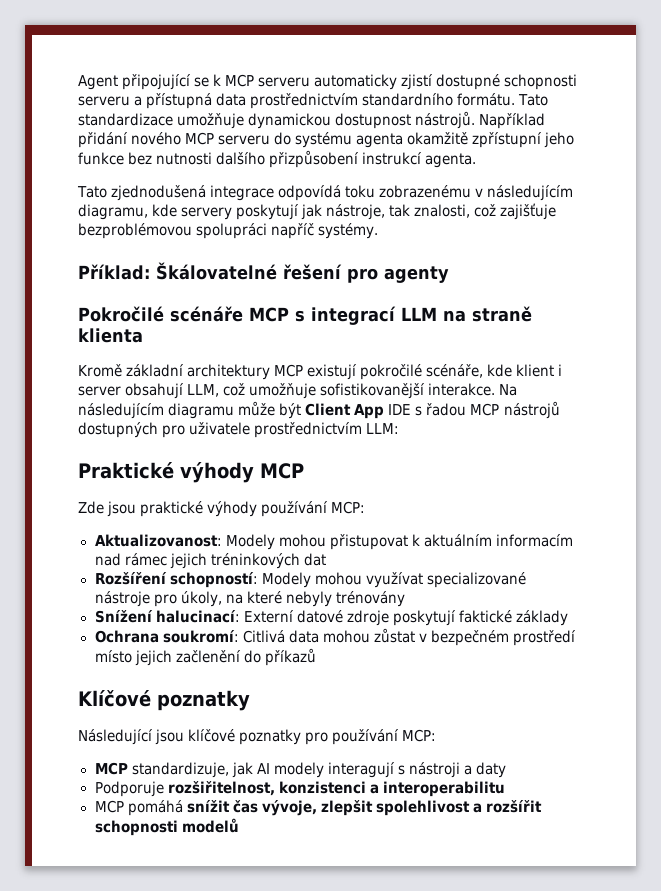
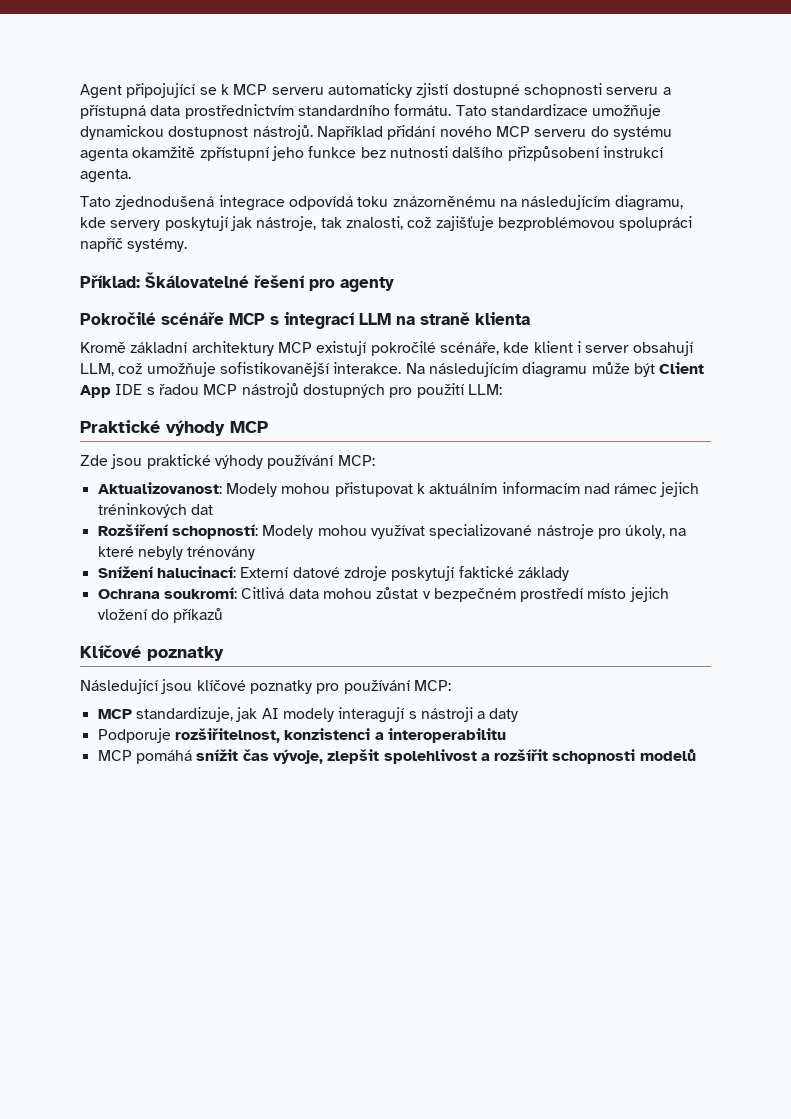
- Tato zjednodušená integrace odpovídá toku zobrazenému v následujícím diagramu, kde servery poskytují jak nástroje, tak znalosti, což zajišťuje bezproblémovou spolupráci napříč systémy.
+ Tato zjednodušená integrace odpovídá toku znázorněnému na následujícím diagramu, kde servery poskytují jak nástroje, tak znalosti, což zajišťuje bezproblémovou spolupráci napříč systémy.
- Na následujícím diagramu může být Client App IDE s řadou MCP nástrojů dostupných pro uživatele prostřednictvím LLM:
+ Na následujícím diagramu může být Client App IDE s řadou MCP nástrojů dostupných pro použití LLM:
- Ochrana soukromí: Citlivá data mohou zůstat v bezpečném prostředí místo jejich začlenění do příkazů
+ Ochrana soukromí: Citlivá data mohou zůstat v bezpečném prostředí místo jejich vložení do příkazů

